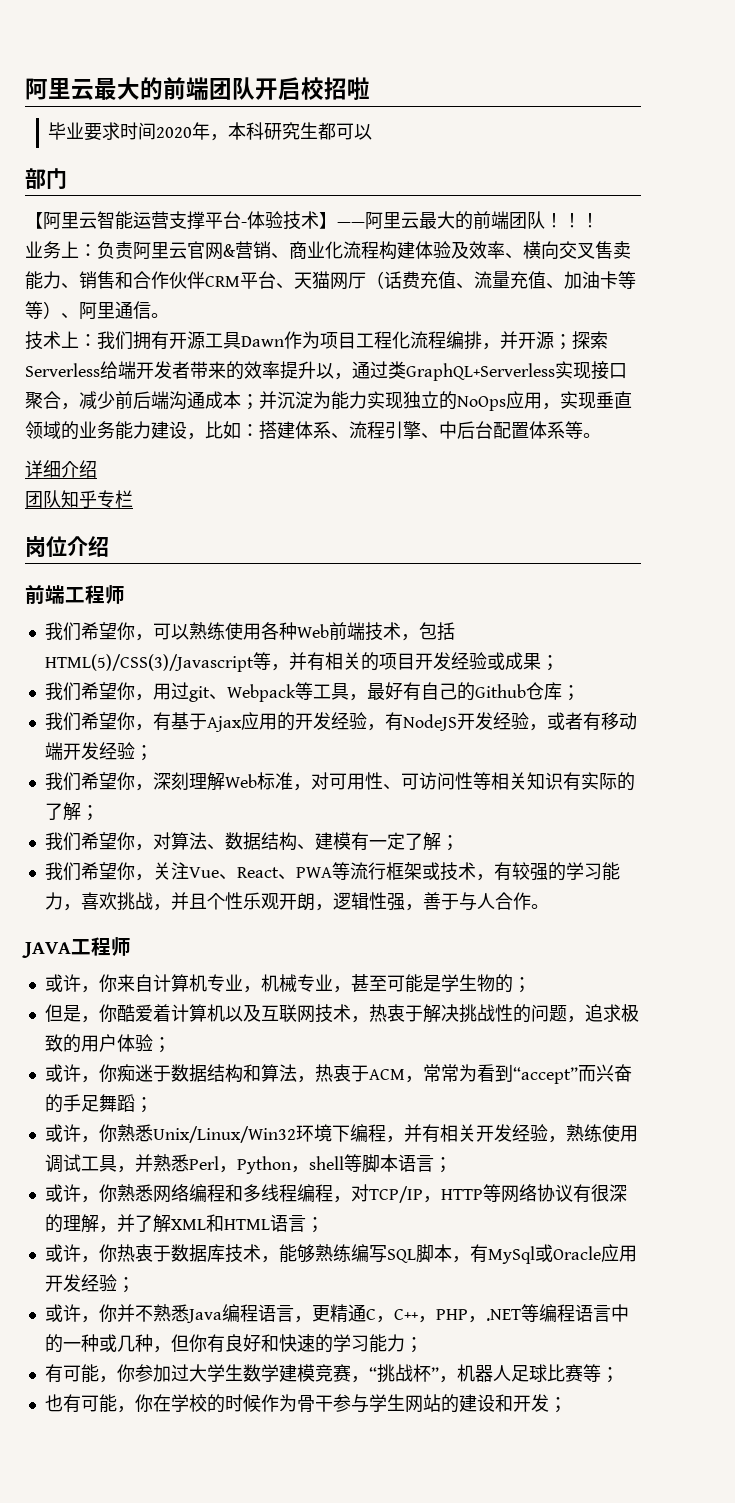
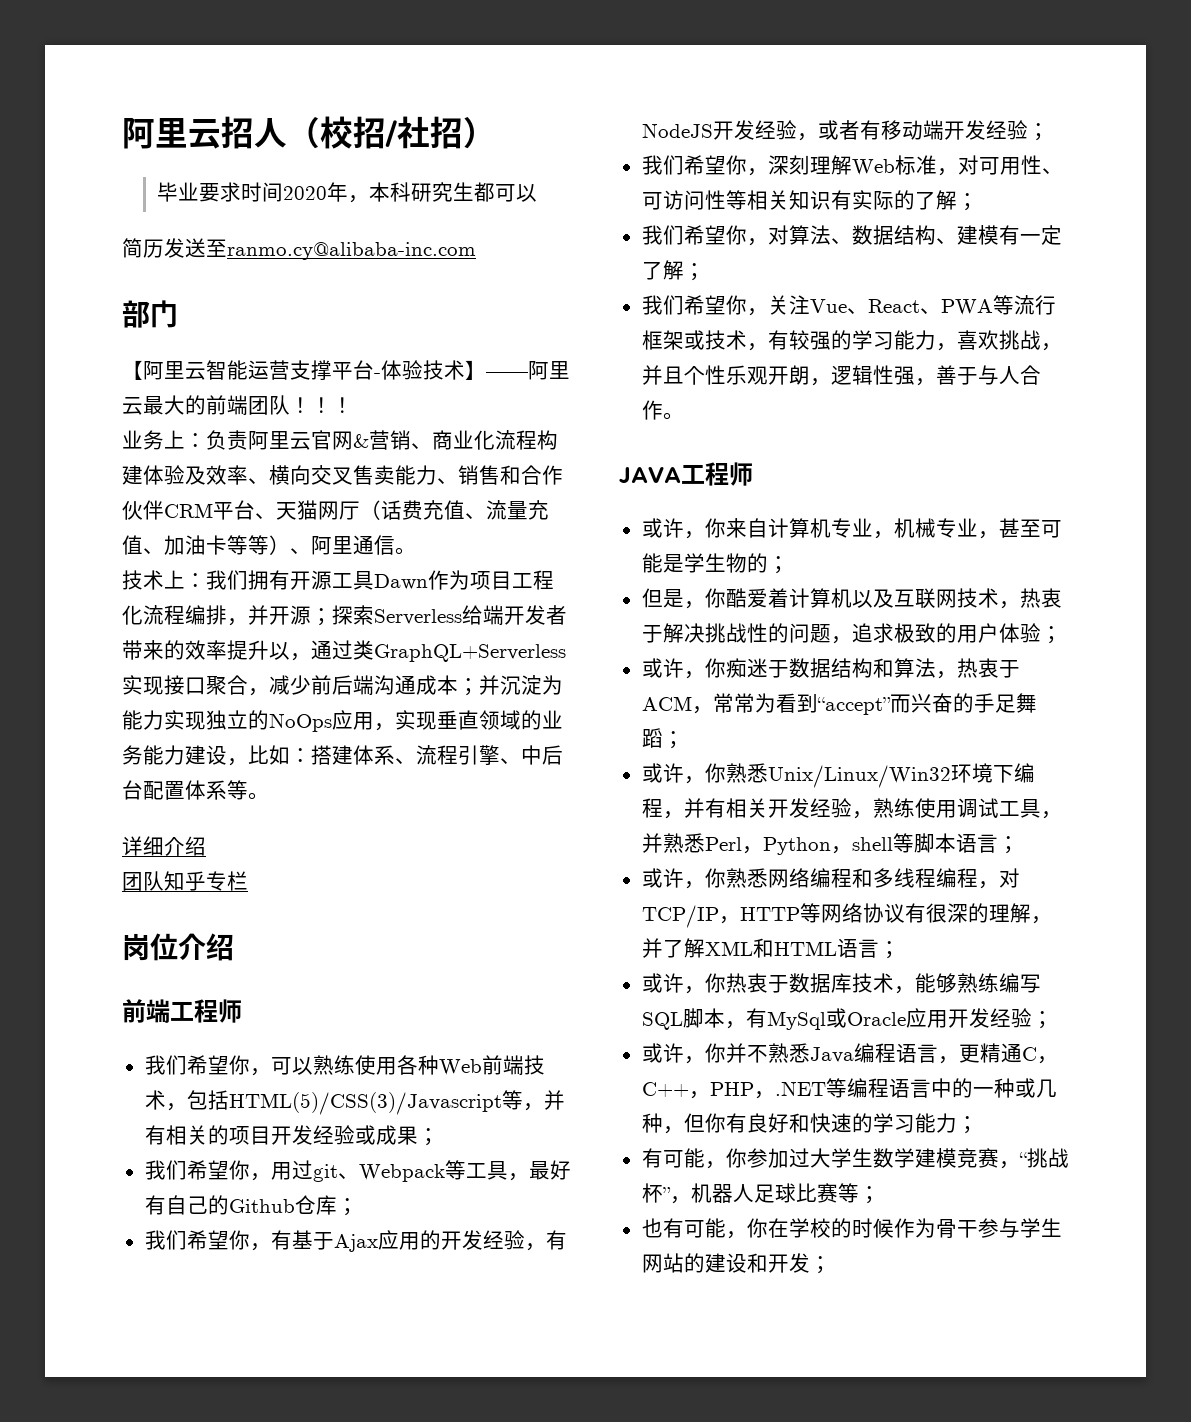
- 阿里云最大的前端团队开启校招啦
+ 阿里云招人（校招/社招）
+ 简历发送至ranmo.cy@alibaba-inc.com

